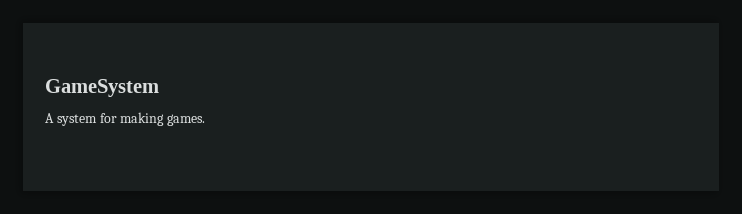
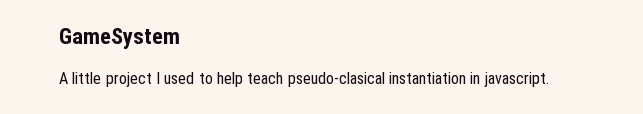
- A system for making games.
+ A little project I used to help teach pseudo-clasical instantiation in javascript.

